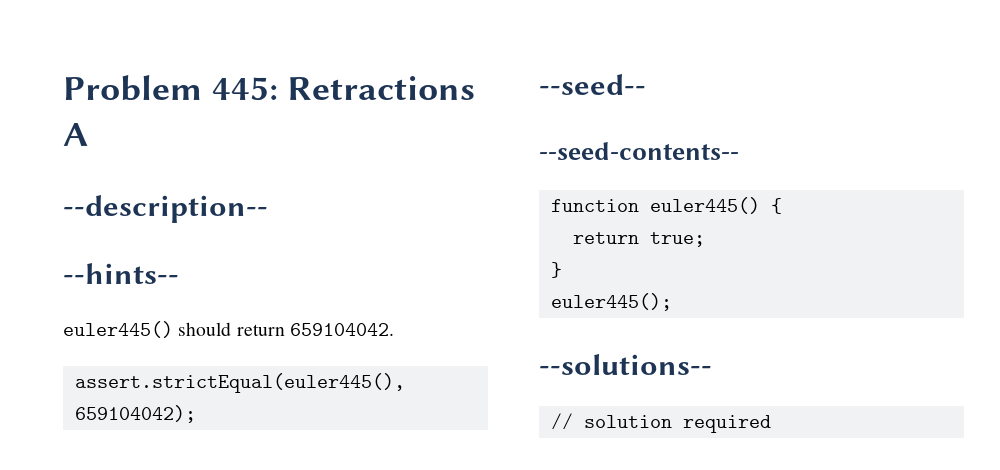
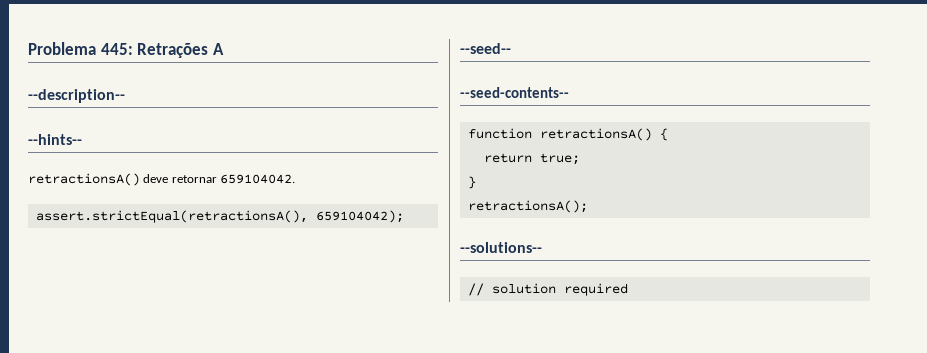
- Problem 445: Retractions A
+ Problema 445: Retrações A
- euler445() should return 659104042.
+ retractionsA() deve retornar 659104042.
- assert.strictEqual(euler445(), 659104042);
+ assert.strictEqual(retractionsA(), 659104042);
- function euler445() {
+ function retractionsA() {
- euler445();
+ retractionsA();

